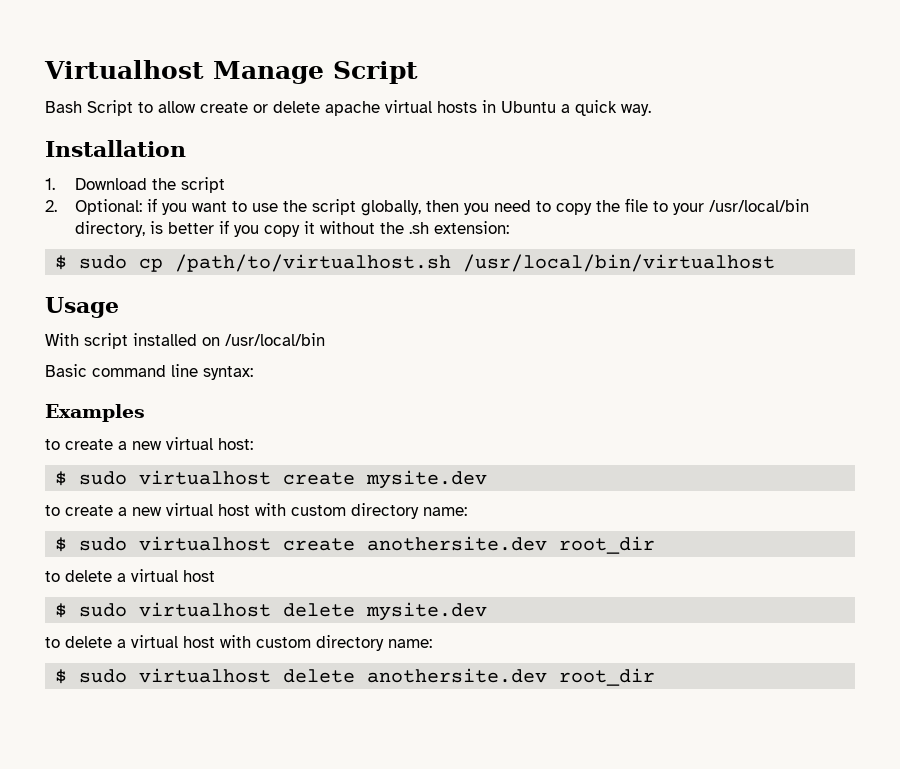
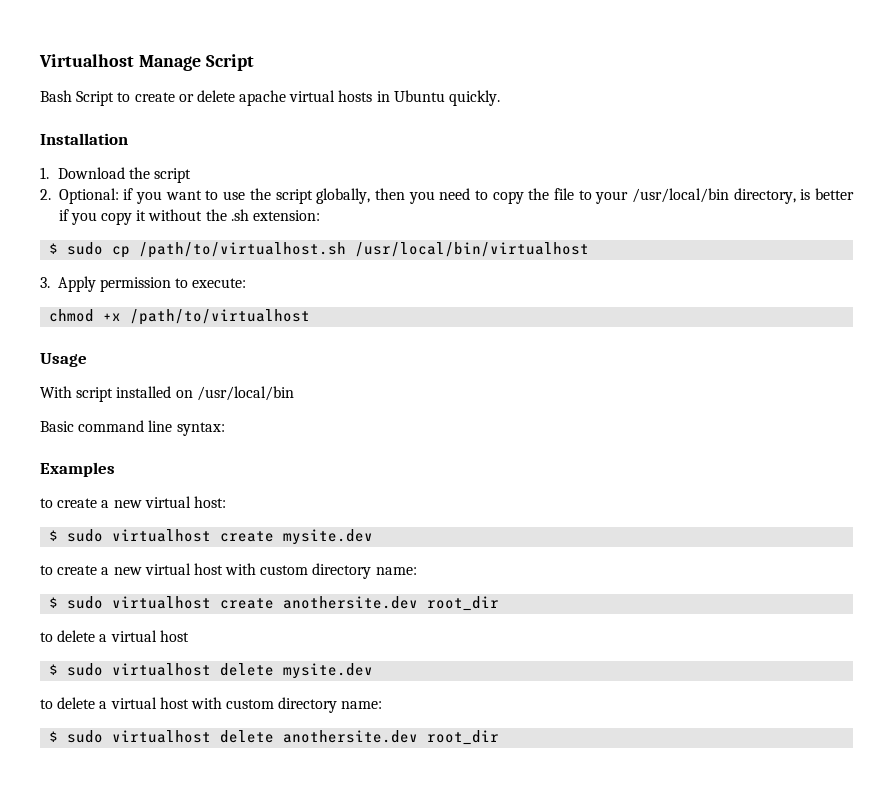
- Bash Script to allow create or delete apache virtual hosts in Ubuntu a quick way.
+ Bash Script to create or delete apache virtual hosts in Ubuntu quickly.
+ 3. Apply permission to execute:
+ chmod +x /path/to/virtualhost

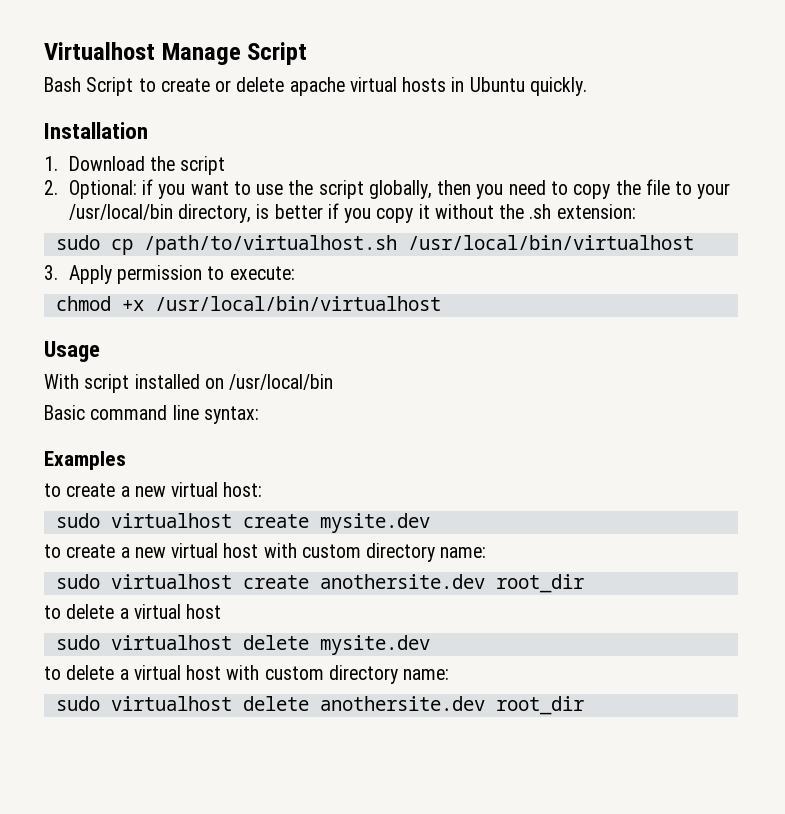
- $ sudo cp /path/to/virtualhost.sh /usr/local/bin/virtualhost
+ sudo cp /path/to/virtualhost.sh /usr/local/bin/virtualhost
- chmod +x /path/to/virtualhost
+ chmod +x /usr/local/bin/virtualhost
- $ sudo virtualhost create mysite.dev
+ sudo virtualhost create mysite.dev
- $ sudo virtualhost create anothersite.dev root_dir
+ sudo virtualhost create anothersite.dev root_dir
- $ sudo virtualhost delete mysite.dev
+ sudo virtualhost delete mysite.dev
- $ sudo virtualhost delete anothersite.dev root_dir
+ sudo virtualhost delete anothersite.dev root_dir

